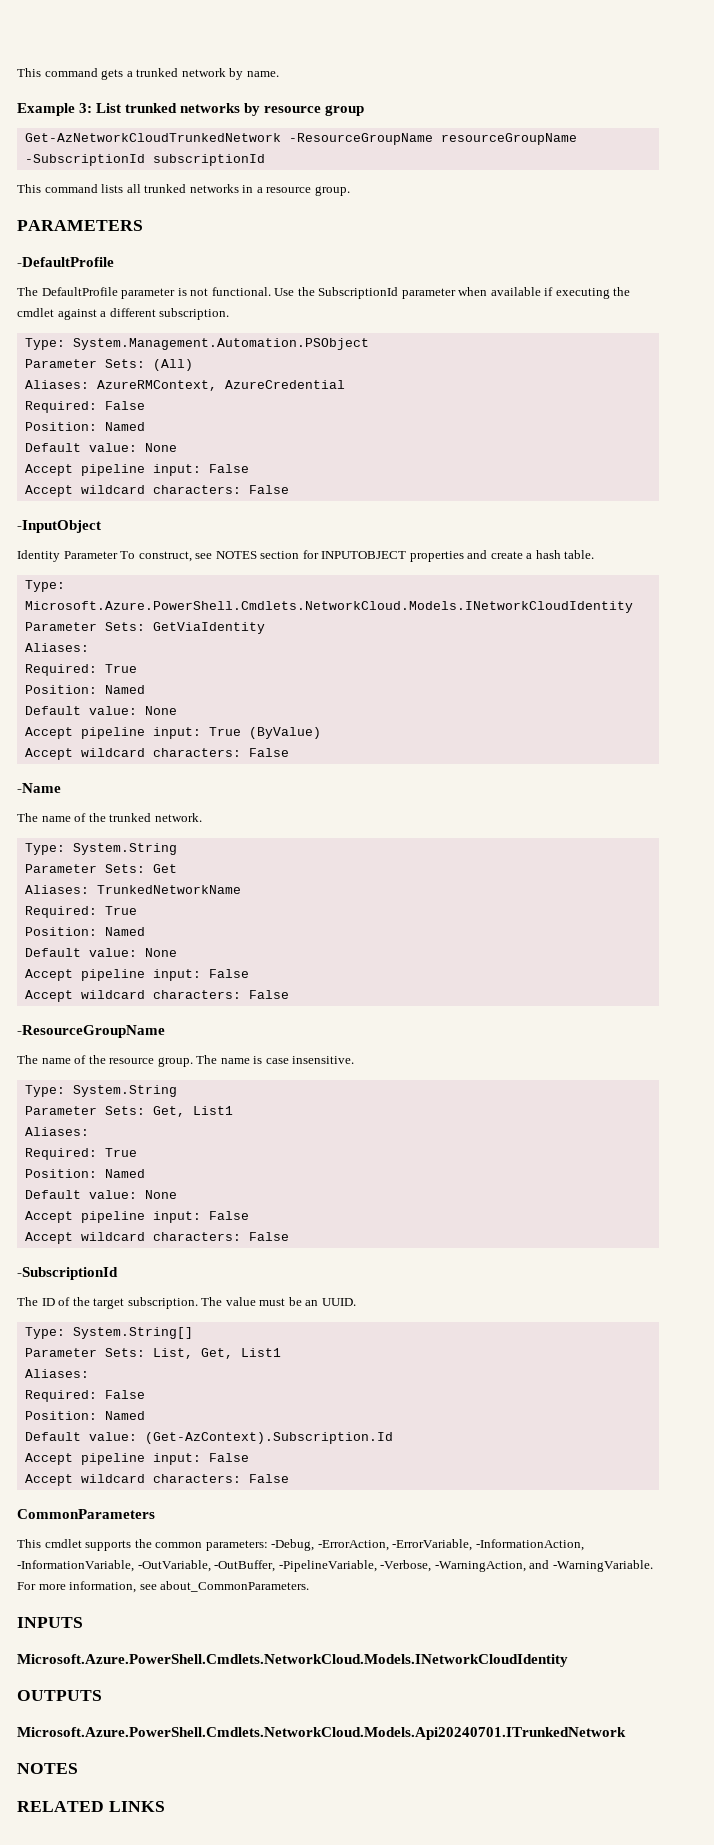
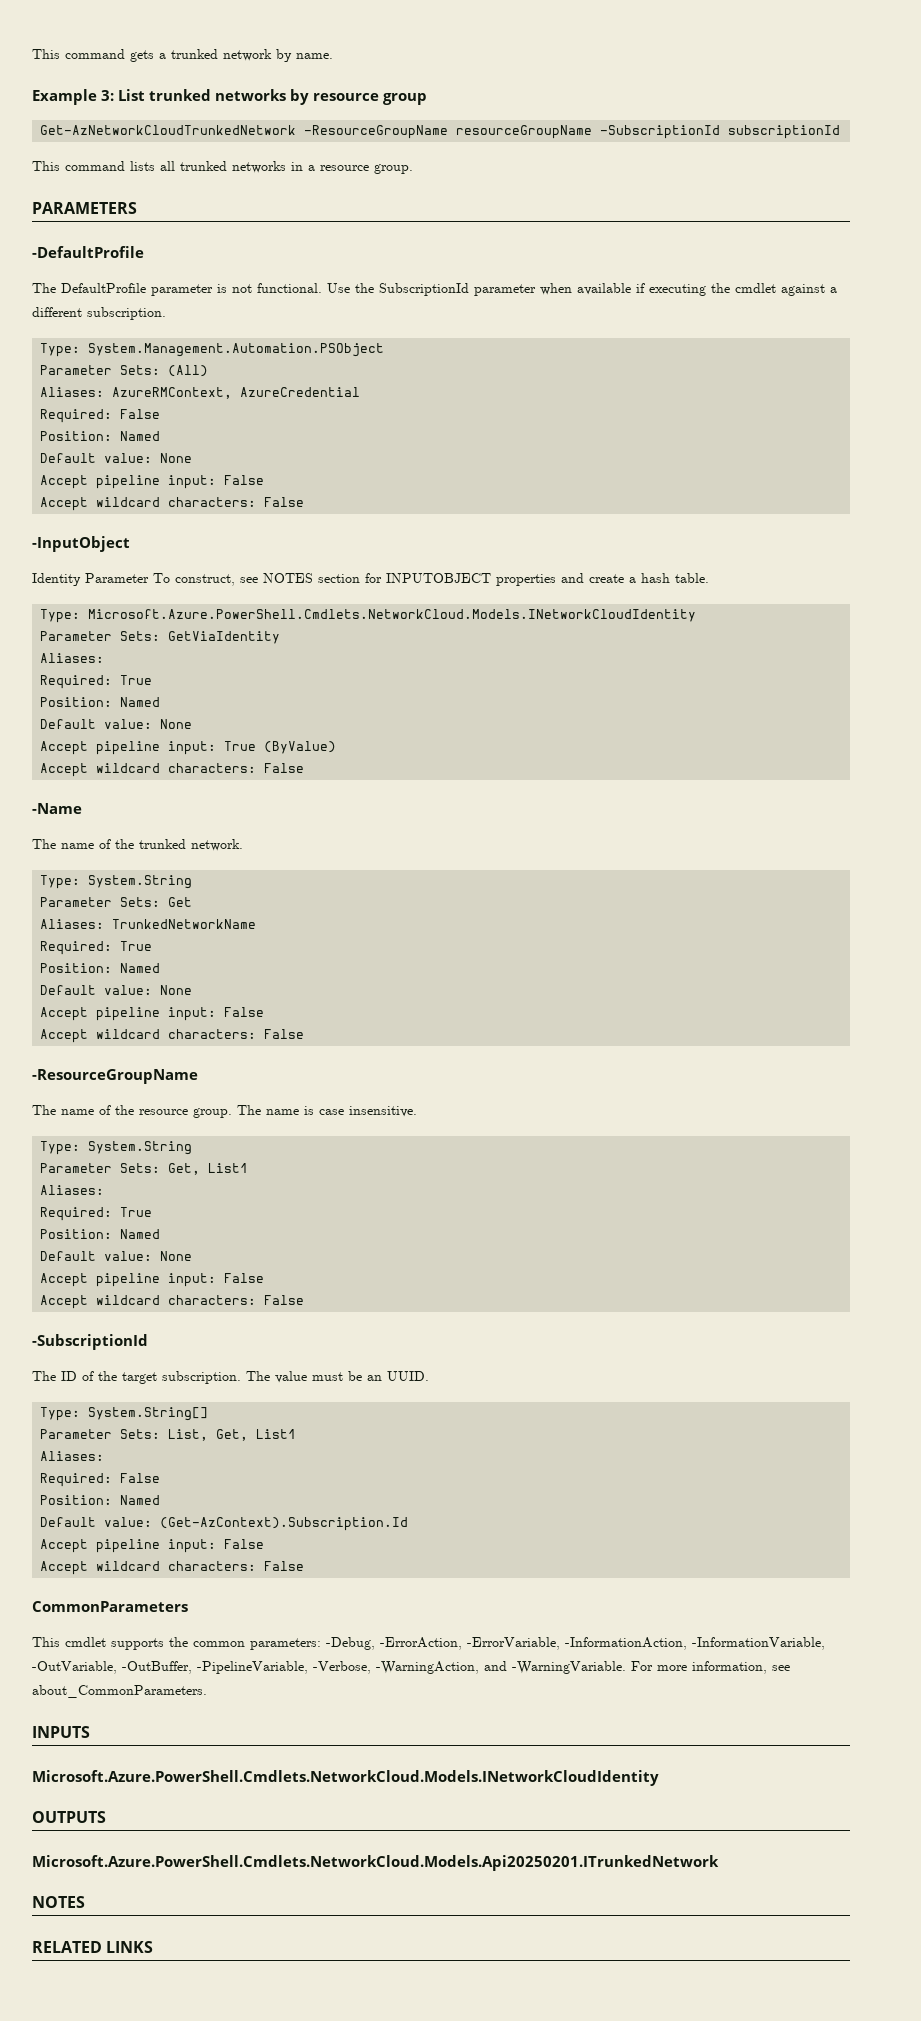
- Microsoft.Azure.PowerShell.Cmdlets.NetworkCloud.Models.Api20240701.ITrunkedNetwork
+ Microsoft.Azure.PowerShell.Cmdlets.NetworkCloud.Models.Api20250201.ITrunkedNetwork

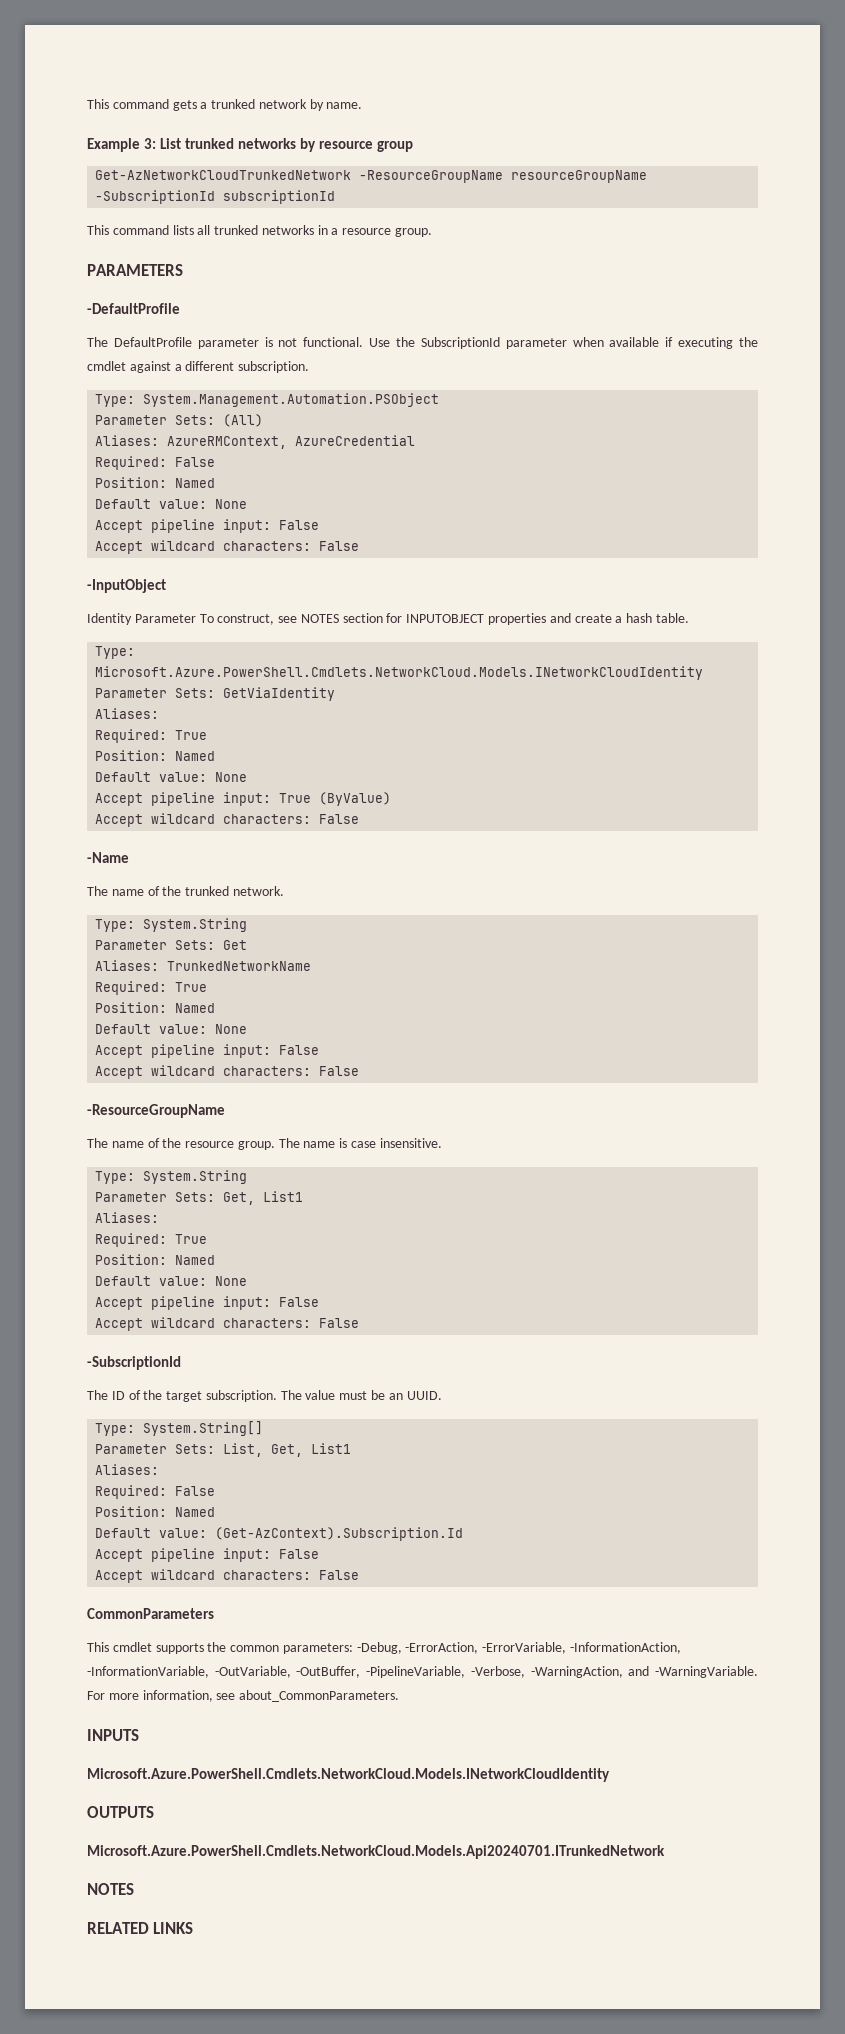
- Microsoft.Azure.PowerShell.Cmdlets.NetworkCloud.Models.Api20250201.ITrunkedNetwork
+ Microsoft.Azure.PowerShell.Cmdlets.NetworkCloud.Models.Api20240701.ITrunkedNetwork

